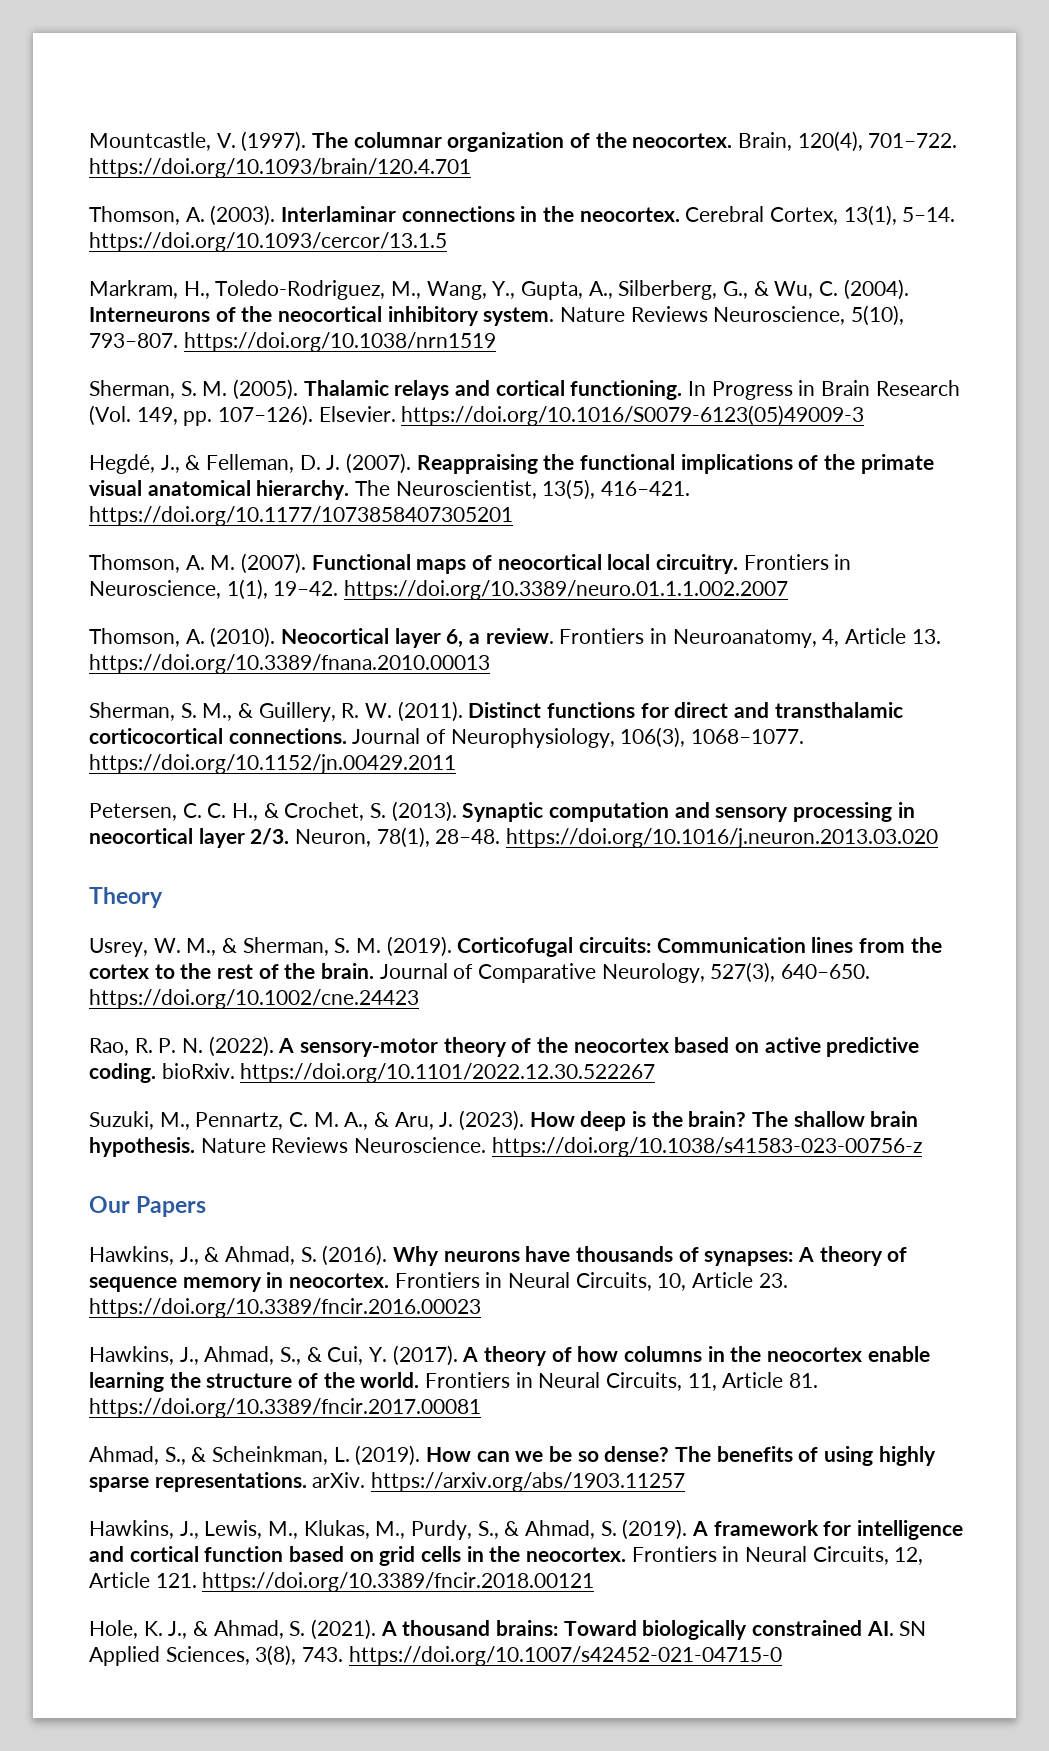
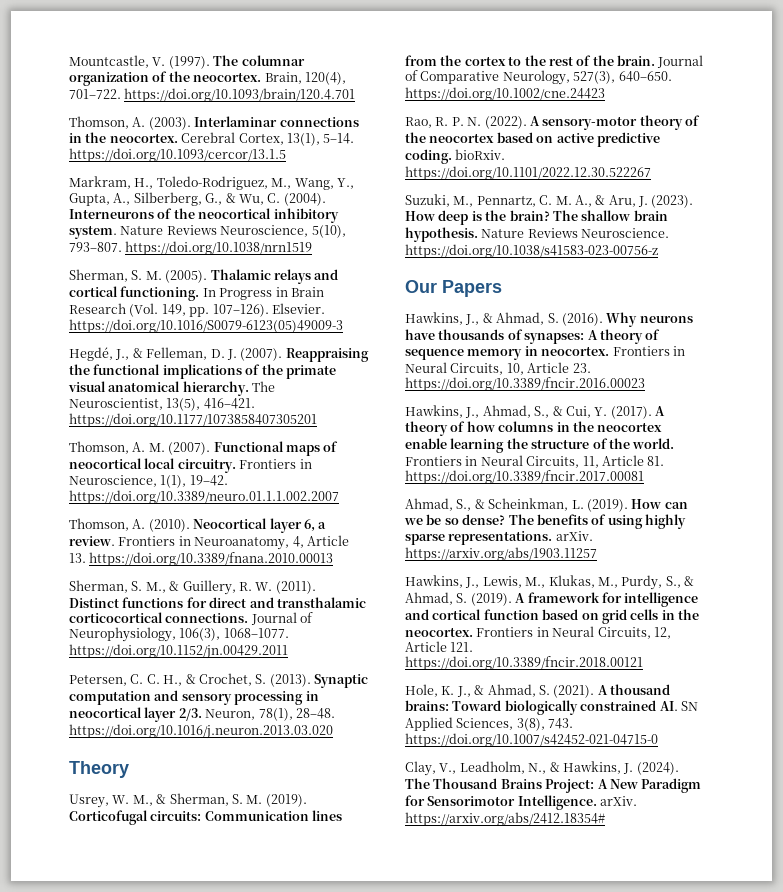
+ Clay, V., Leadholm, N., & Hawkins, J. (2024). The Thousand Brains Project: A New Paradigm for Sensorimotor Intelligence. arXiv. https://arxiv.org/abs/2412.18354#

